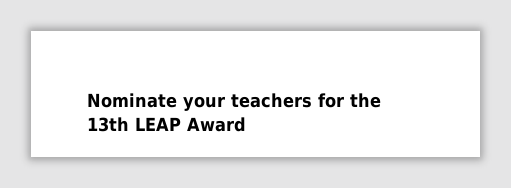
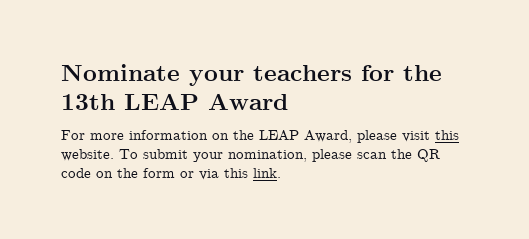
+ For more information on the LEAP Award, please visit this website. To submit your nomination, please scan the QR code on the form or via this link.

